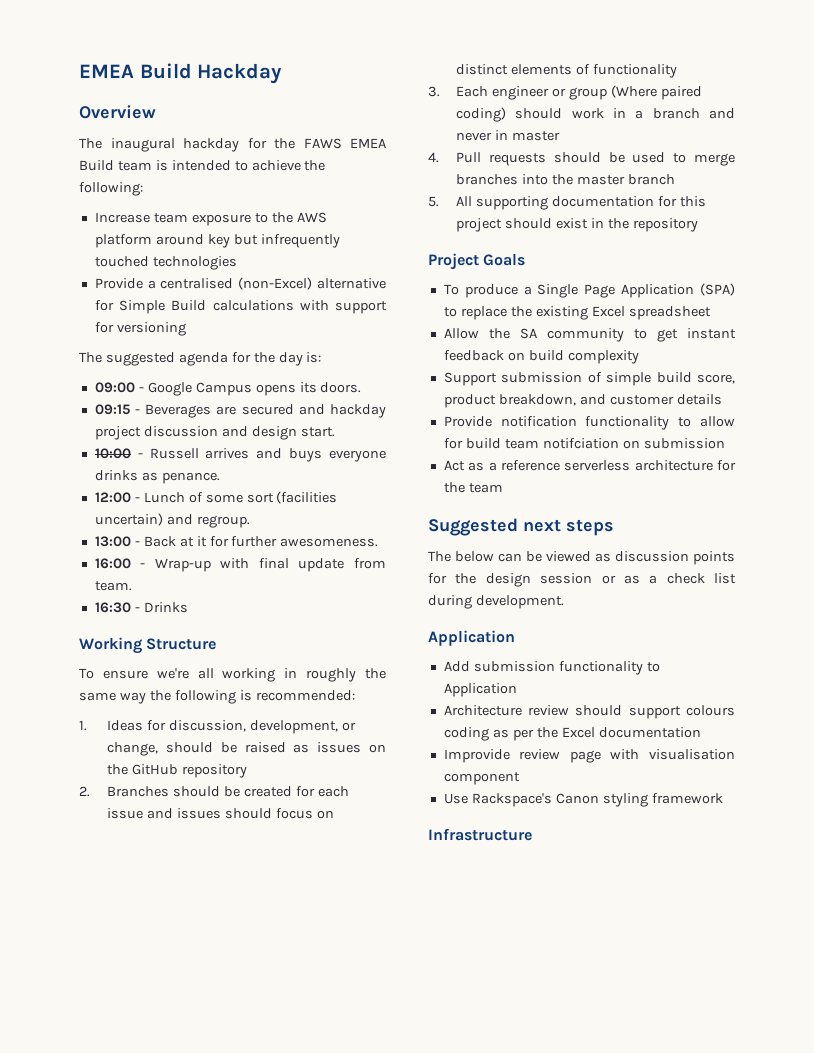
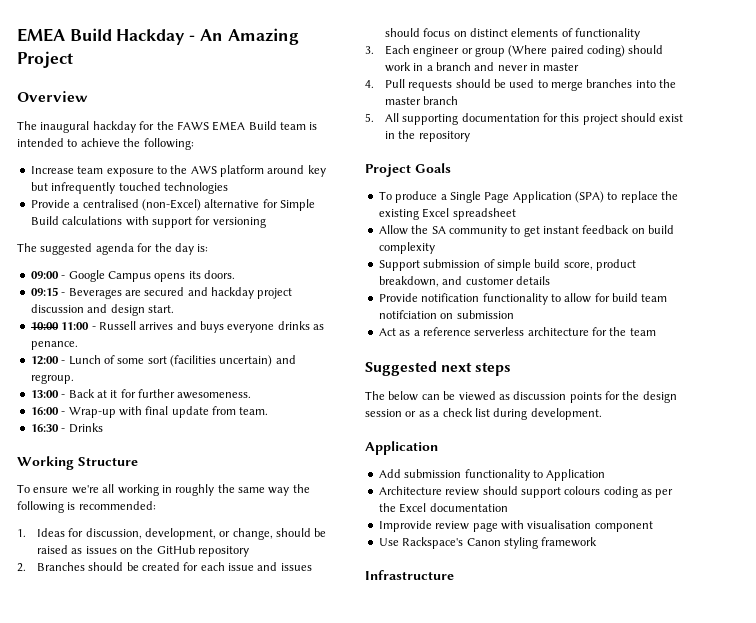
- EMEA Build Hackday
+ EMEA Build Hackday - An Amazing Project
- 10:00 - Russell arrives and buys everyone drinks as penance.
+ 10:00 11:00 - Russell arrives and buys everyone drinks as penance.

